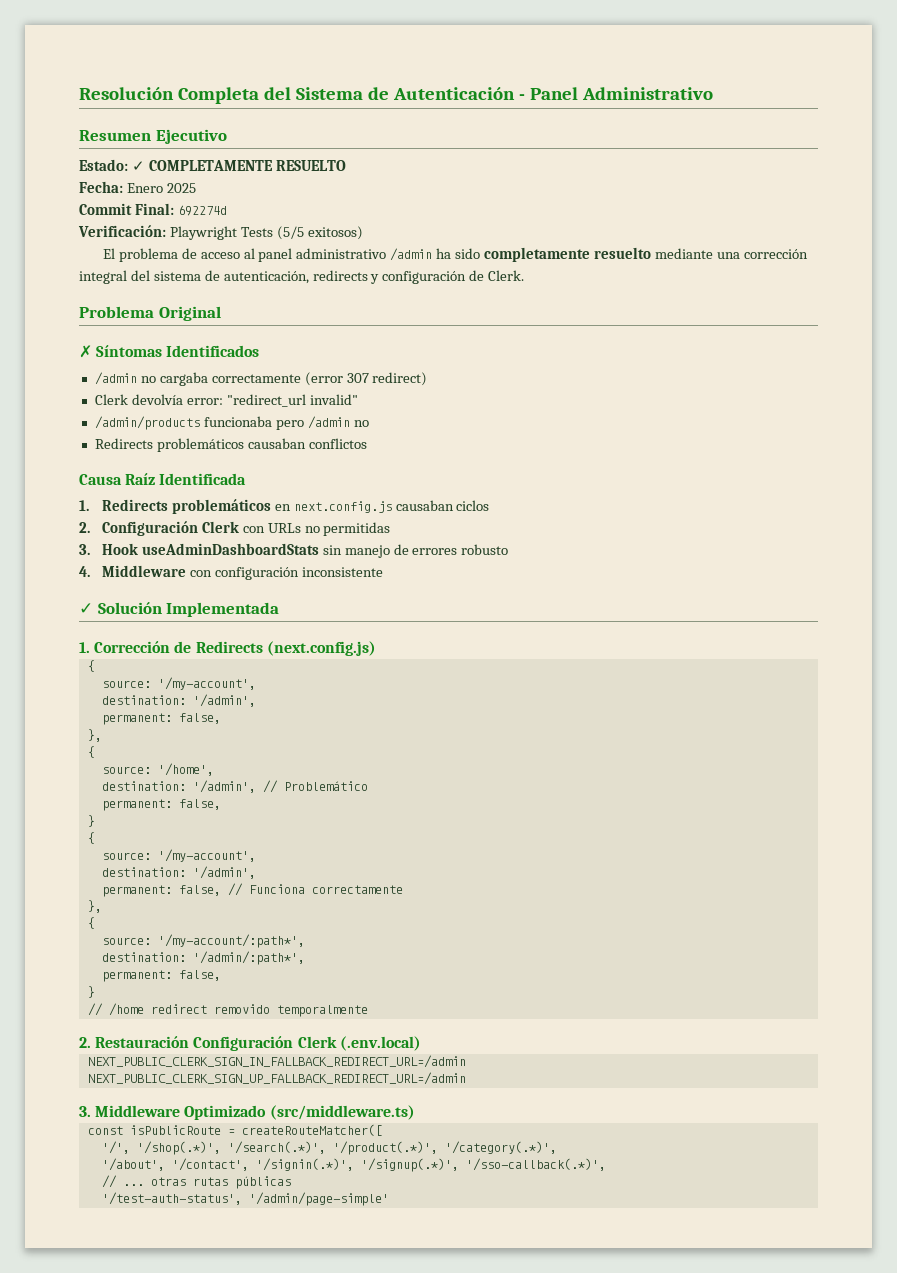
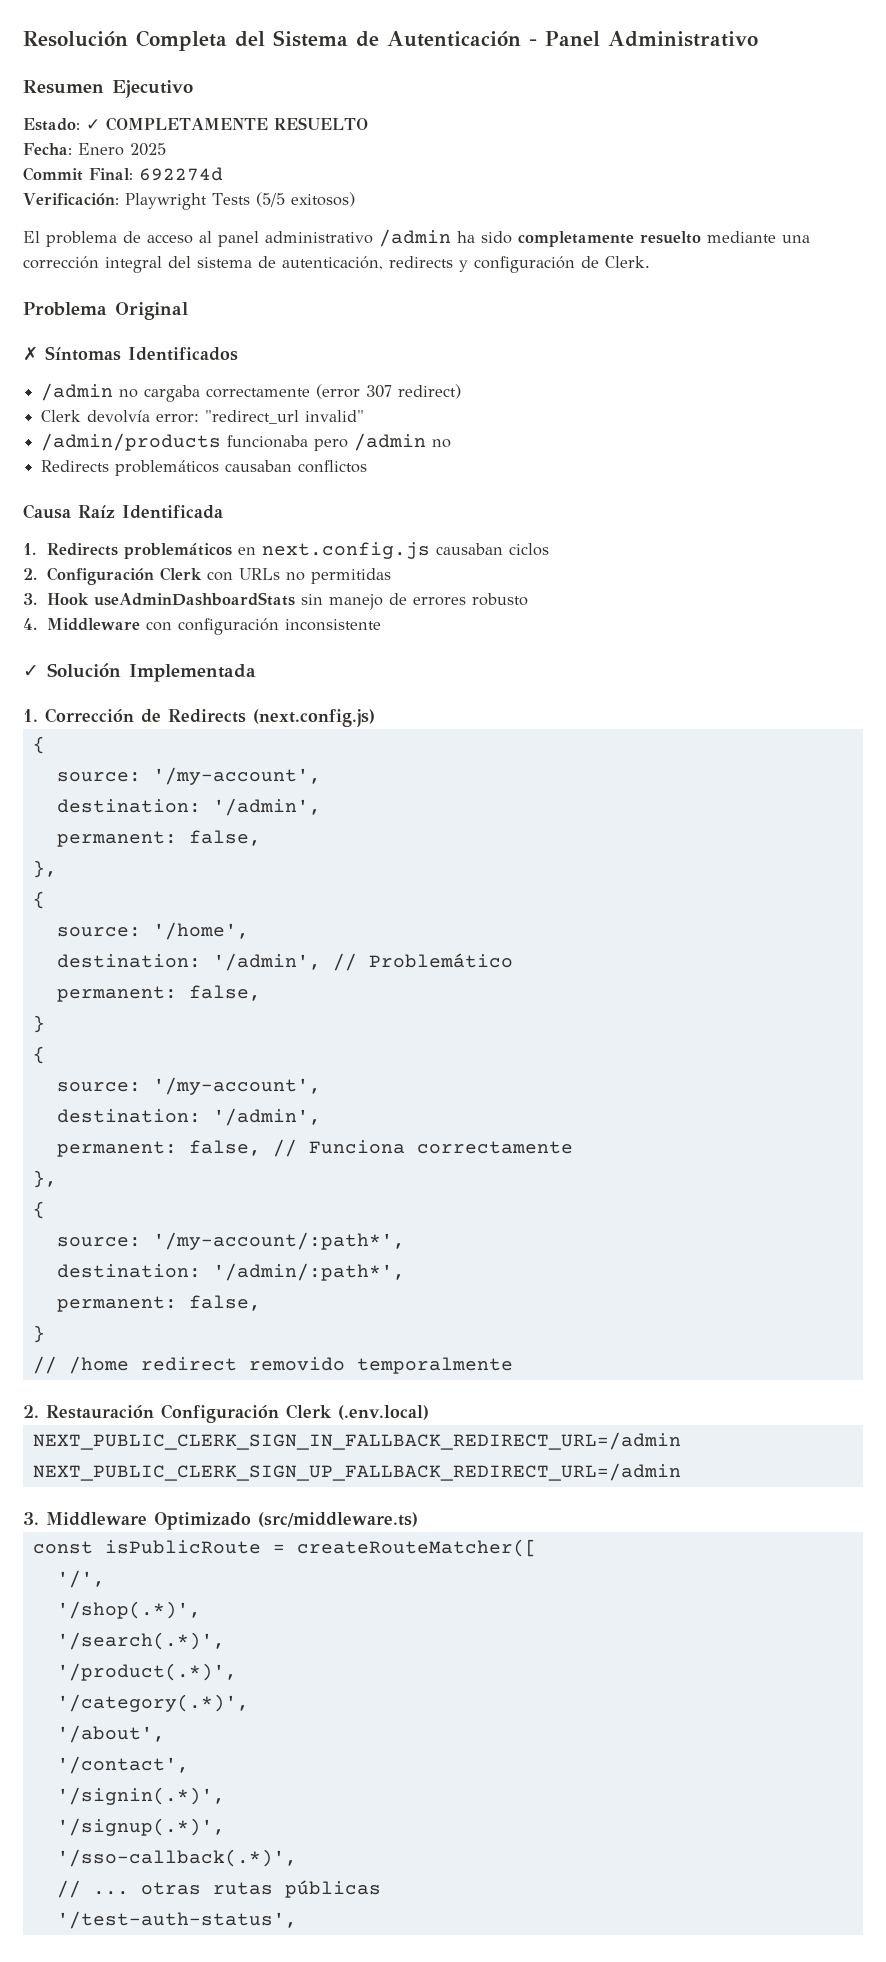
- '/', '/shop(.*)', '/search(.*)', '/product(.*)', '/category(.*)',
+ '/',
+ '/shop(.*)',
+ '/search(.*)',
+ '/product(.*)',
+ '/category(.*)',
- '/about', '/contact', '/signin(.*)', '/signup(.*)', '/sso-callback(.*)',
+ '/about',
+ '/contact',
+ '/signin(.*)',
+ '/signup(.*)',
+ '/sso-callback(.*)',
- '/test-auth-status', '/admin/page-simple'
+ '/test-auth-status',

